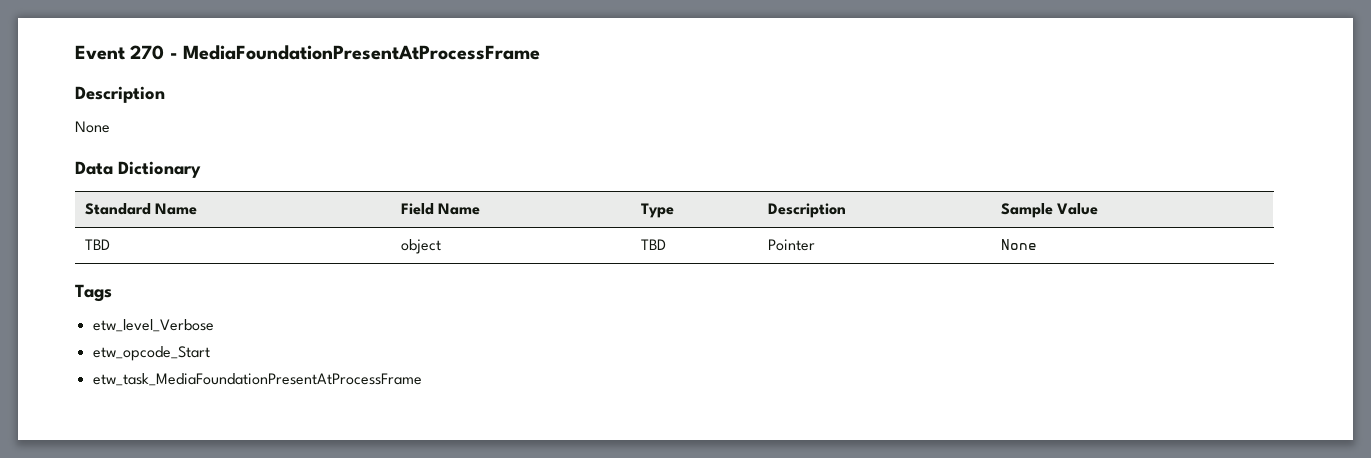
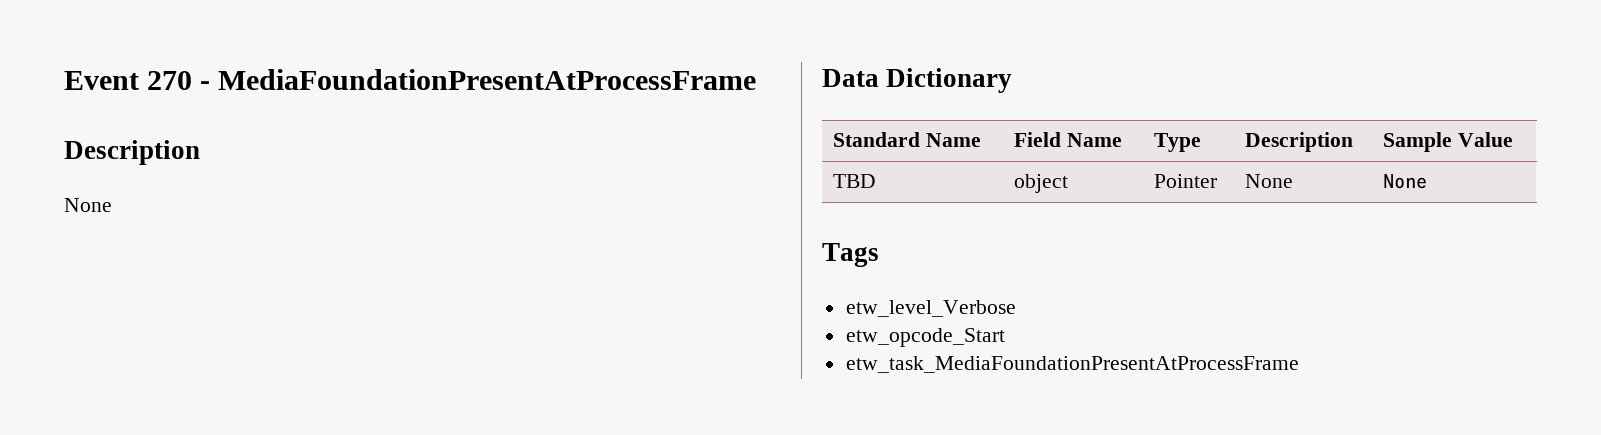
- TBD | object | TBD | Pointer | None
+ TBD | object | Pointer | None | None

